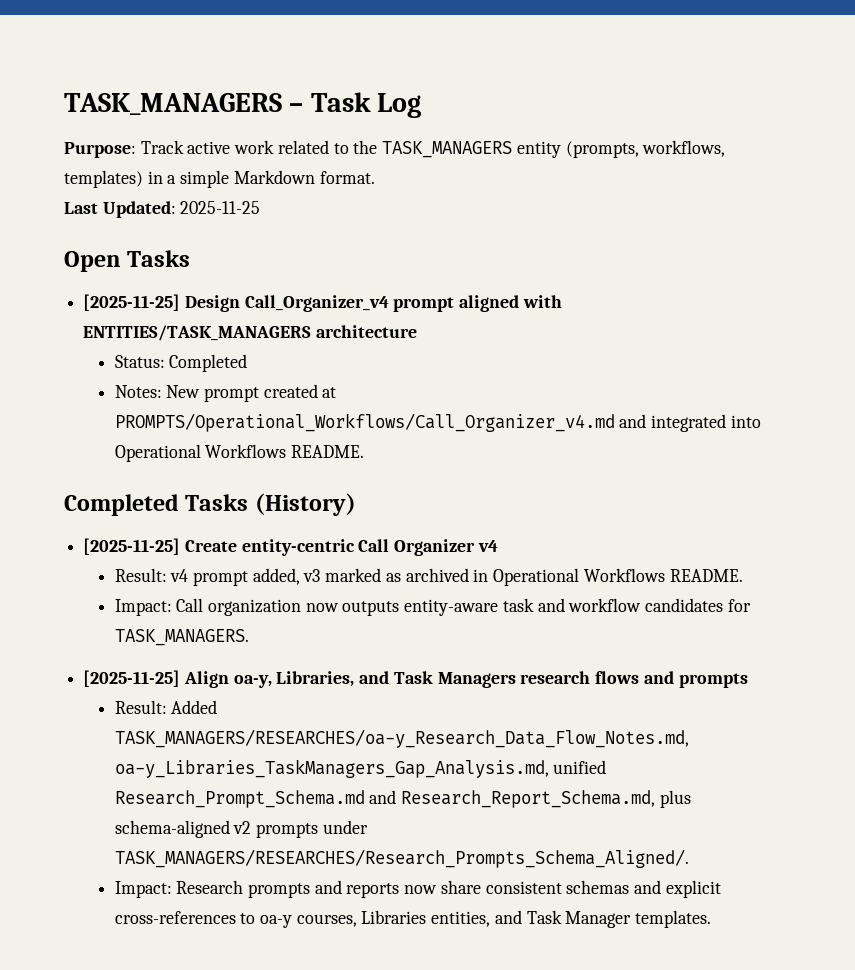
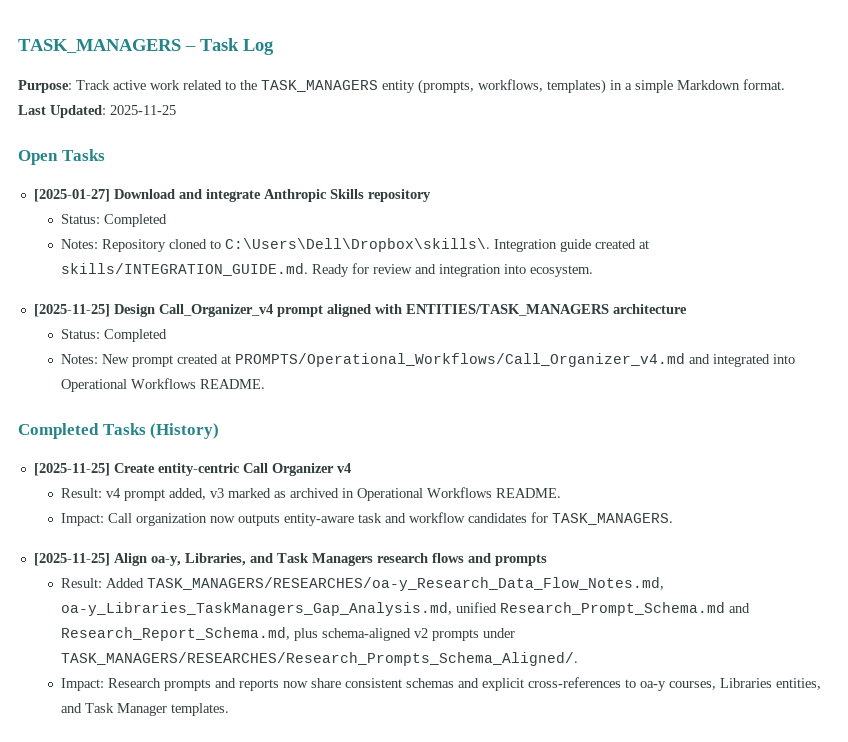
+ [2025-01-27] Download and integrate Anthropic Skills repository
+ Status: Completed
+ Notes: Repository cloned to C:\Users\Dell\Dropbox\skills\. Integration guide created at skills/INTEGRATION_GUIDE.md. Ready for review and integration into ecosystem.

